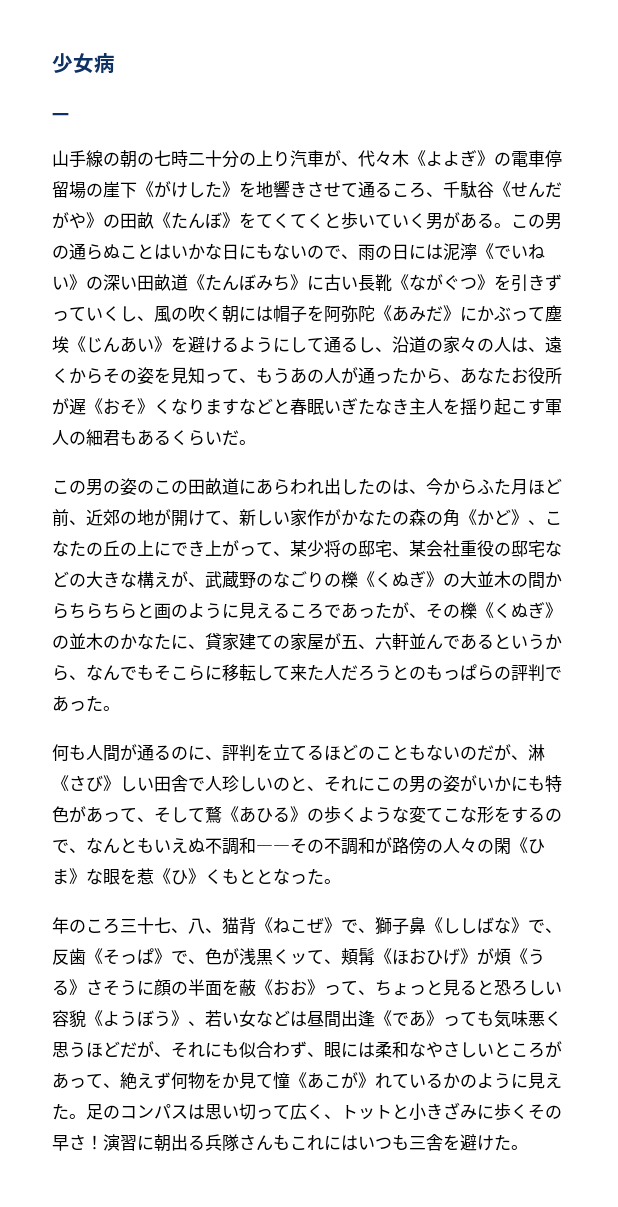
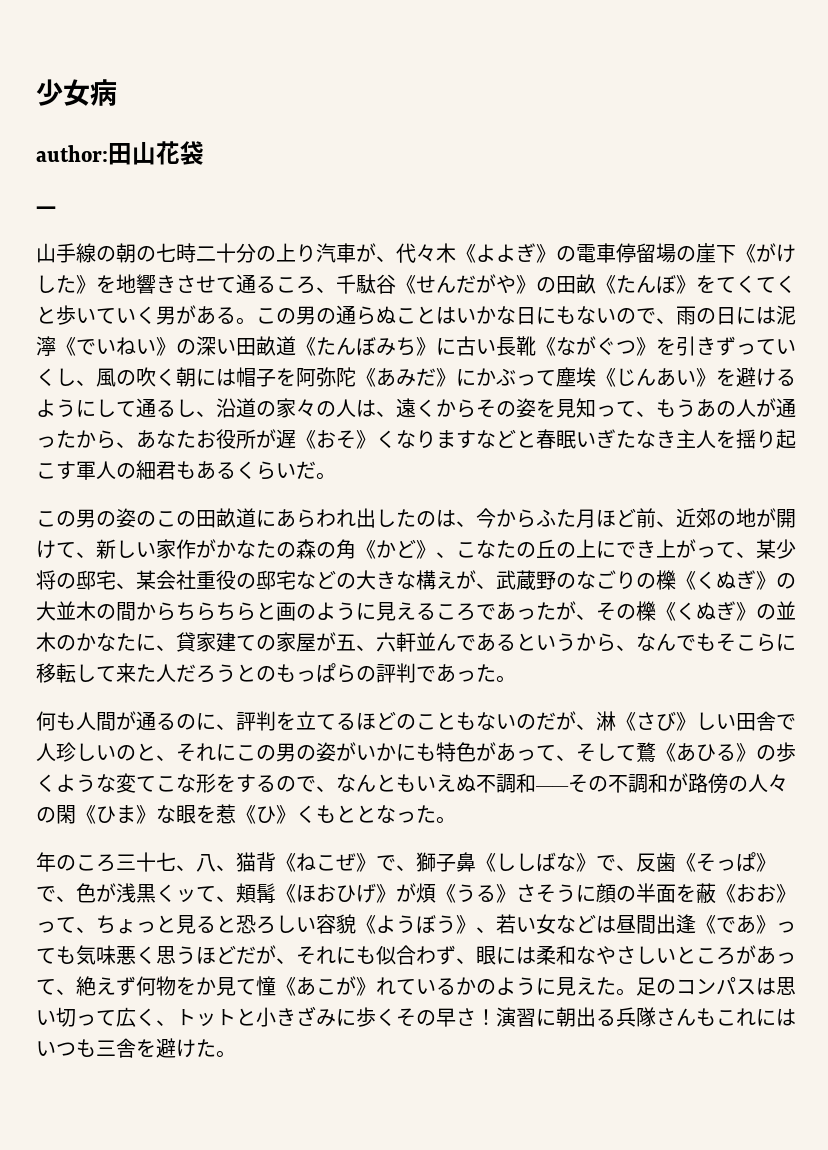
+ author:田山花袋

